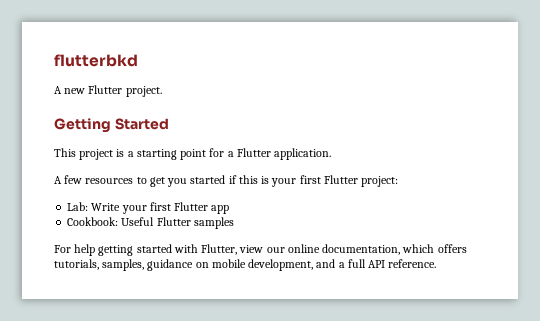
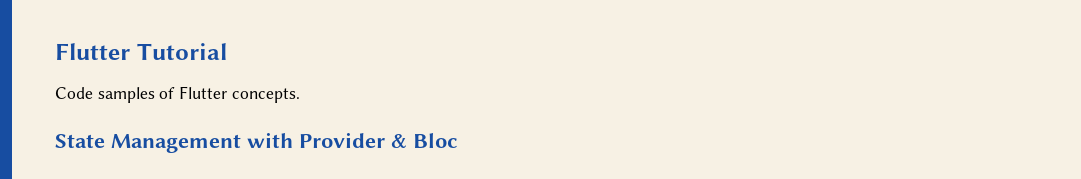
- flutterbkd
- A new Flutter project.
- Getting Started
- This project is a starting point for a Flutter application.
- A few resources to get you started if this is your first Flutter project:
- Lab: Write your first Flutter app
- Cookbook: Useful Flutter samples
- For help getting started with Flutter, view our online documentation, which offers tutorials, samples, guidance on mobile development, and a full API reference.
+ Flutter Tutorial
+ Code samples of Flutter concepts.
+ State Management with Provider & Bloc

